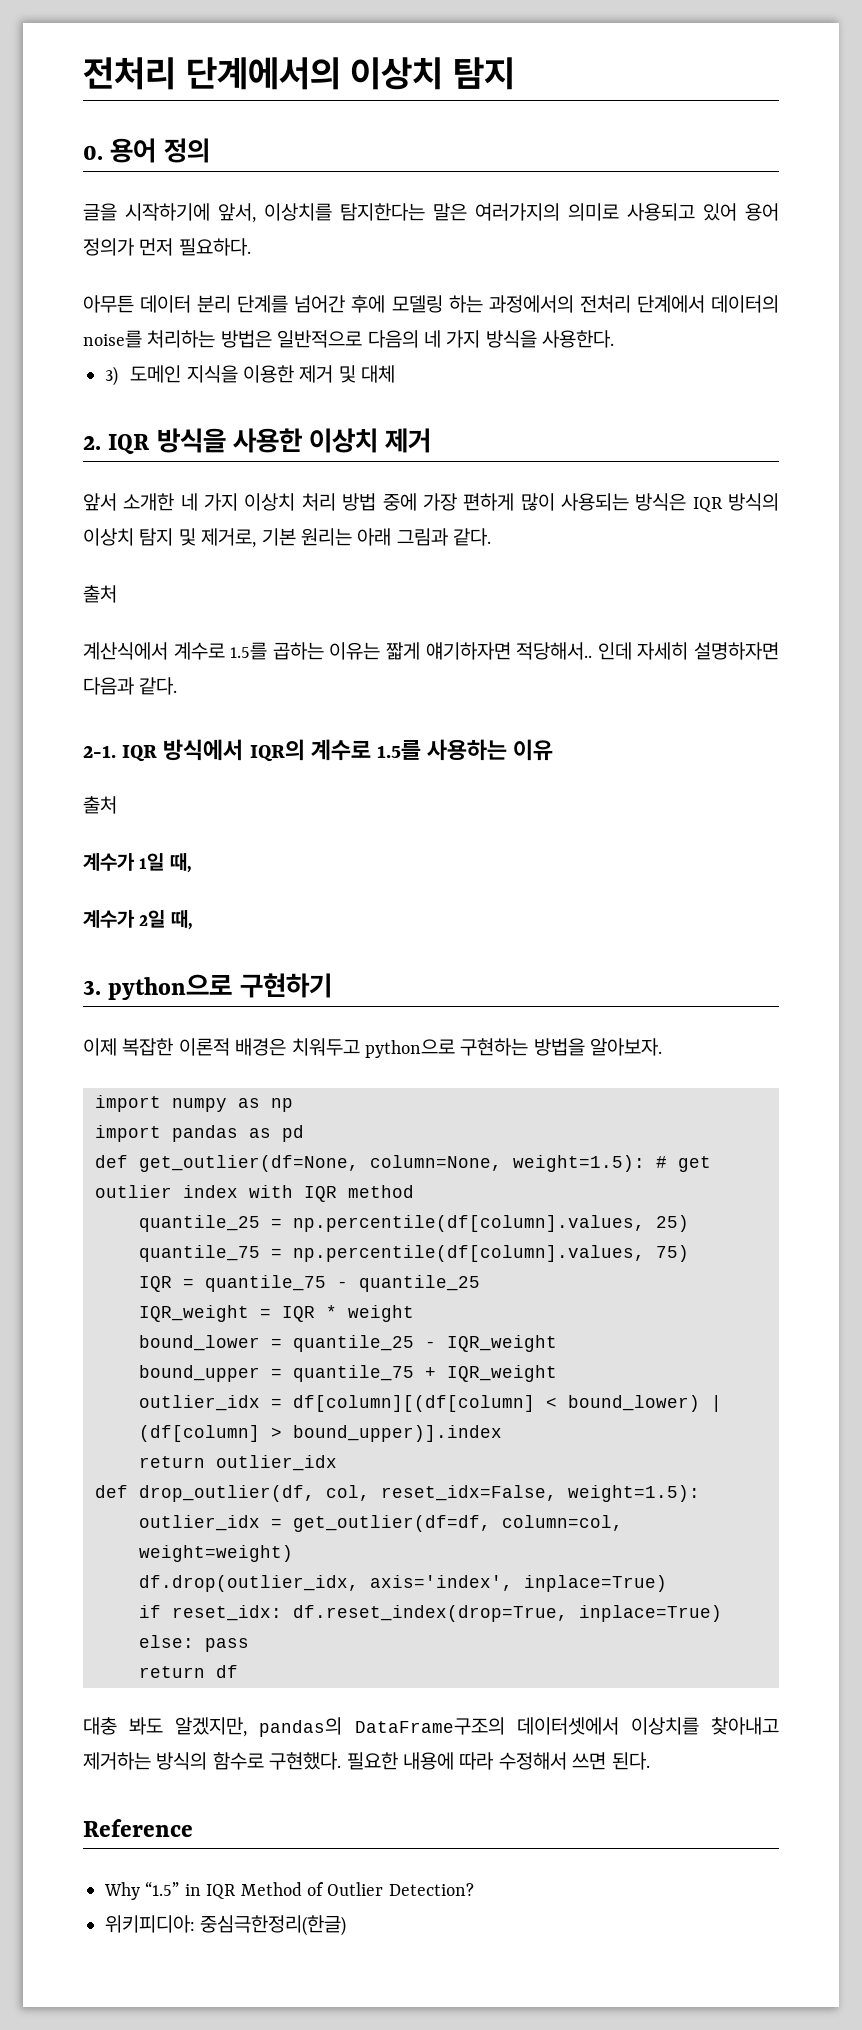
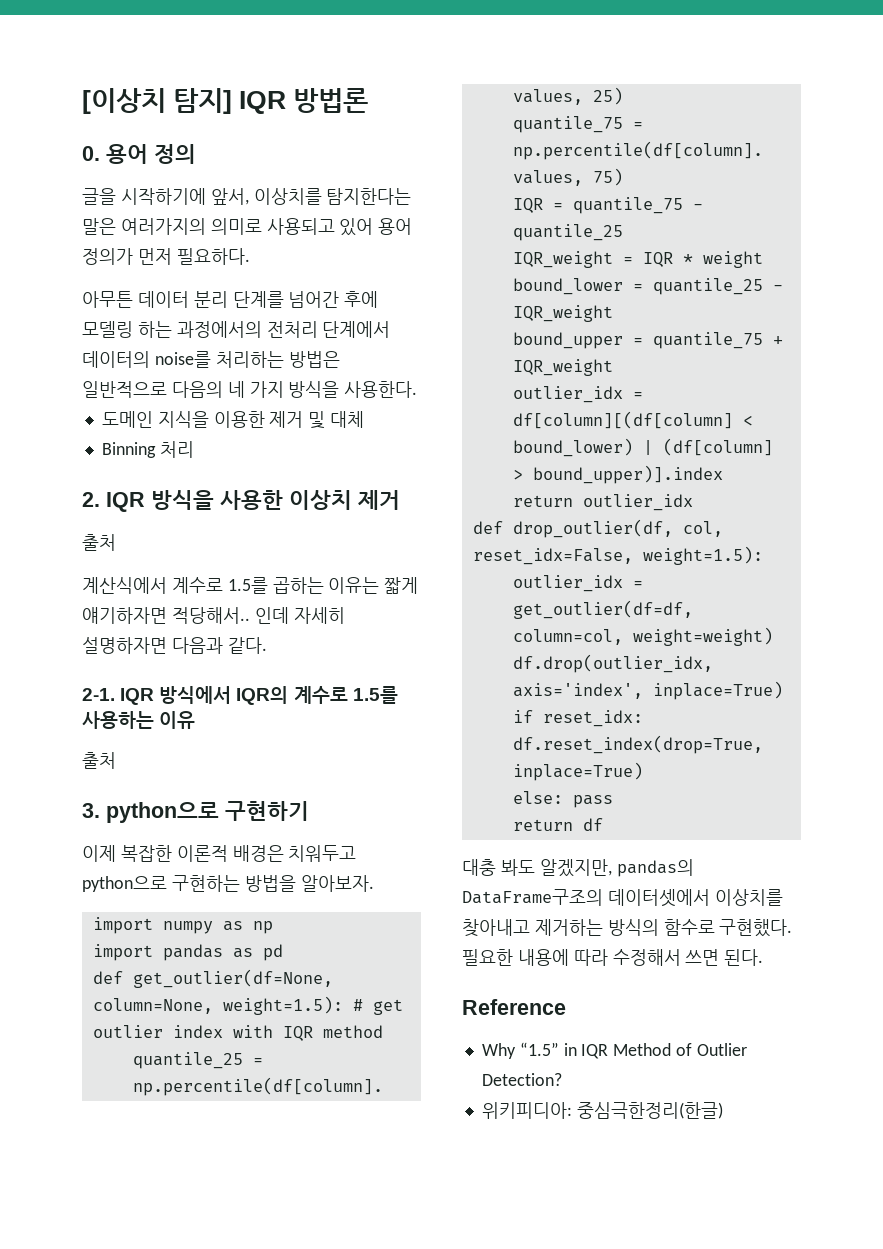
- 전처리 단계에서의 이상치 탐지
+ [이상치 탐지] IQR 방법론
- 3) 도메인 지식을 이용한 제거 및 대체
+ 도메인 지식을 이용한 제거 및 대체
+ Binning 처리
- 앞서 소개한 네 가지 이상치 처리 방법 중에 가장 편하게 많이 사용되는 방식은 IQR 방식의 이상치 탐지 및 제거로, 기본 원리는 아래 그림과 같다.
- 계수가 1일 때,
- 계수가 2일 때,

